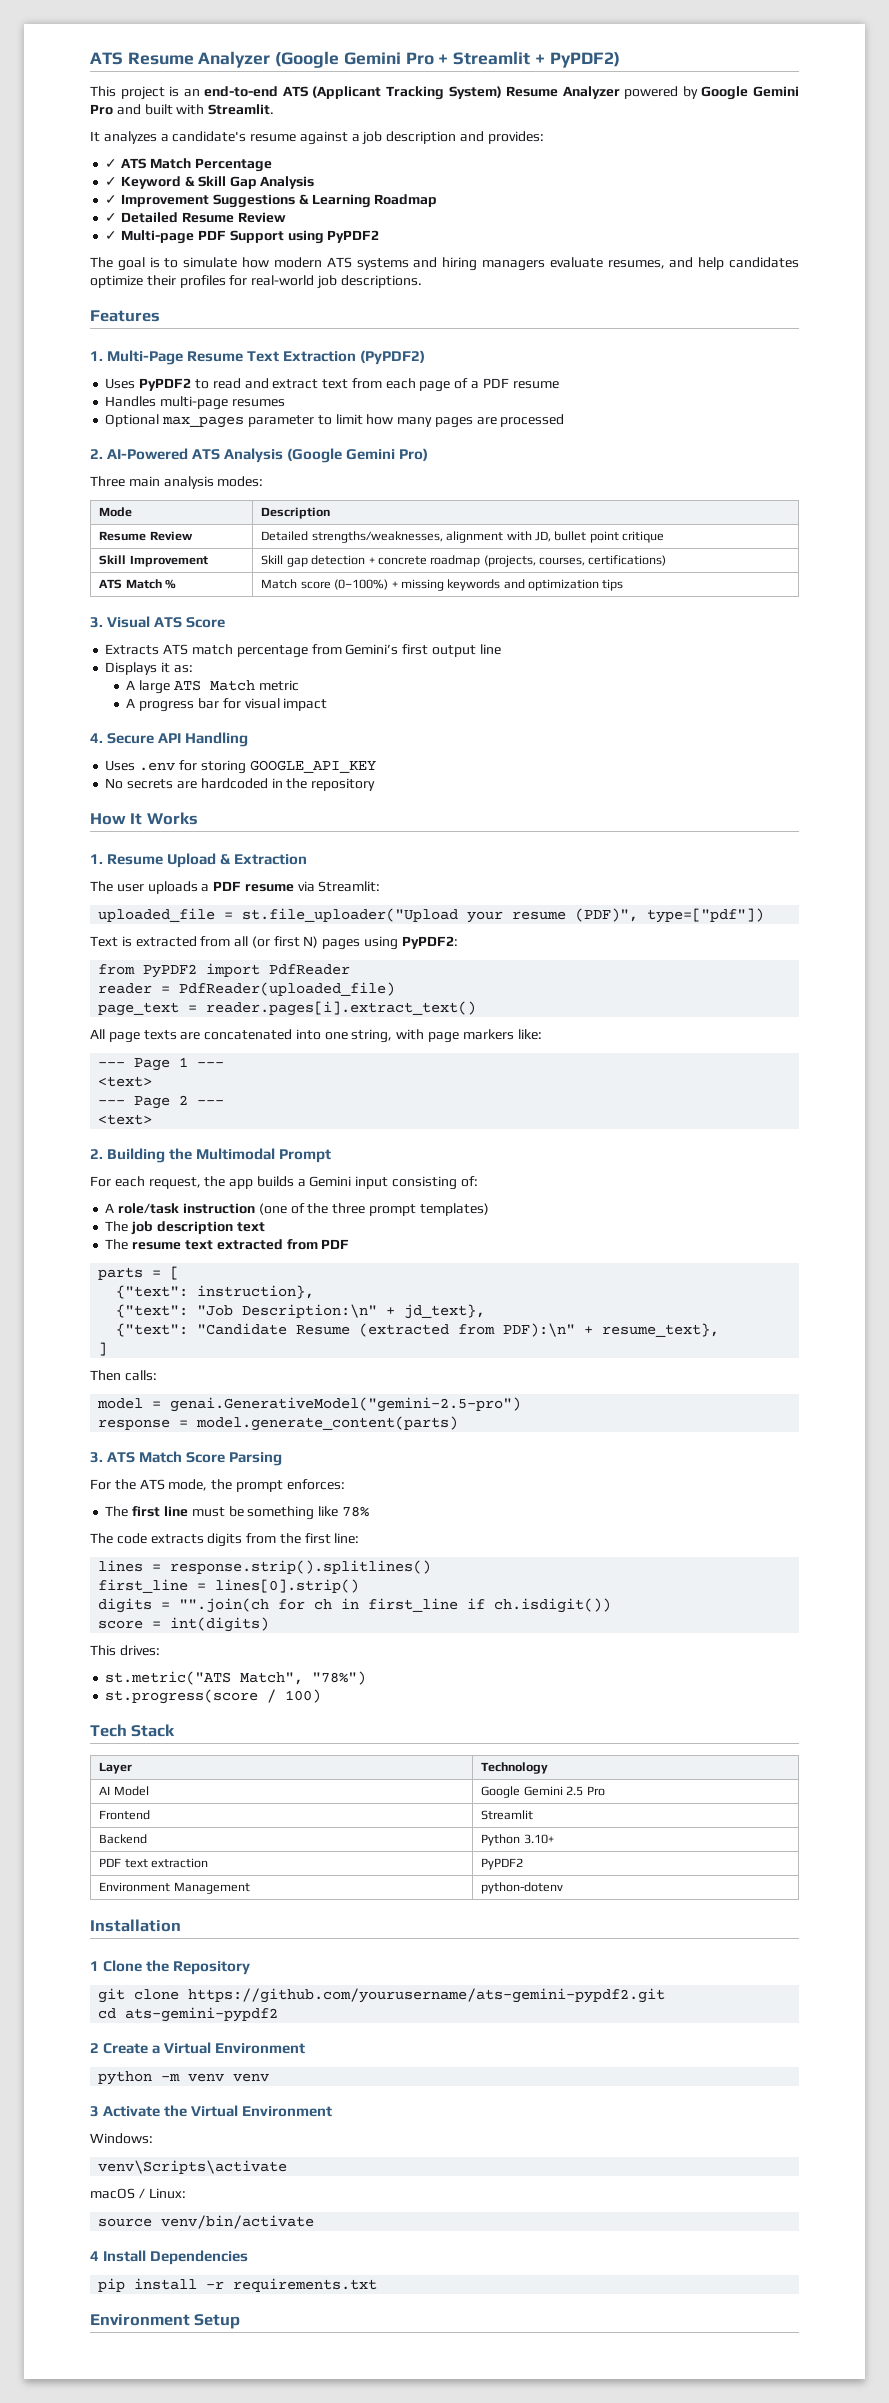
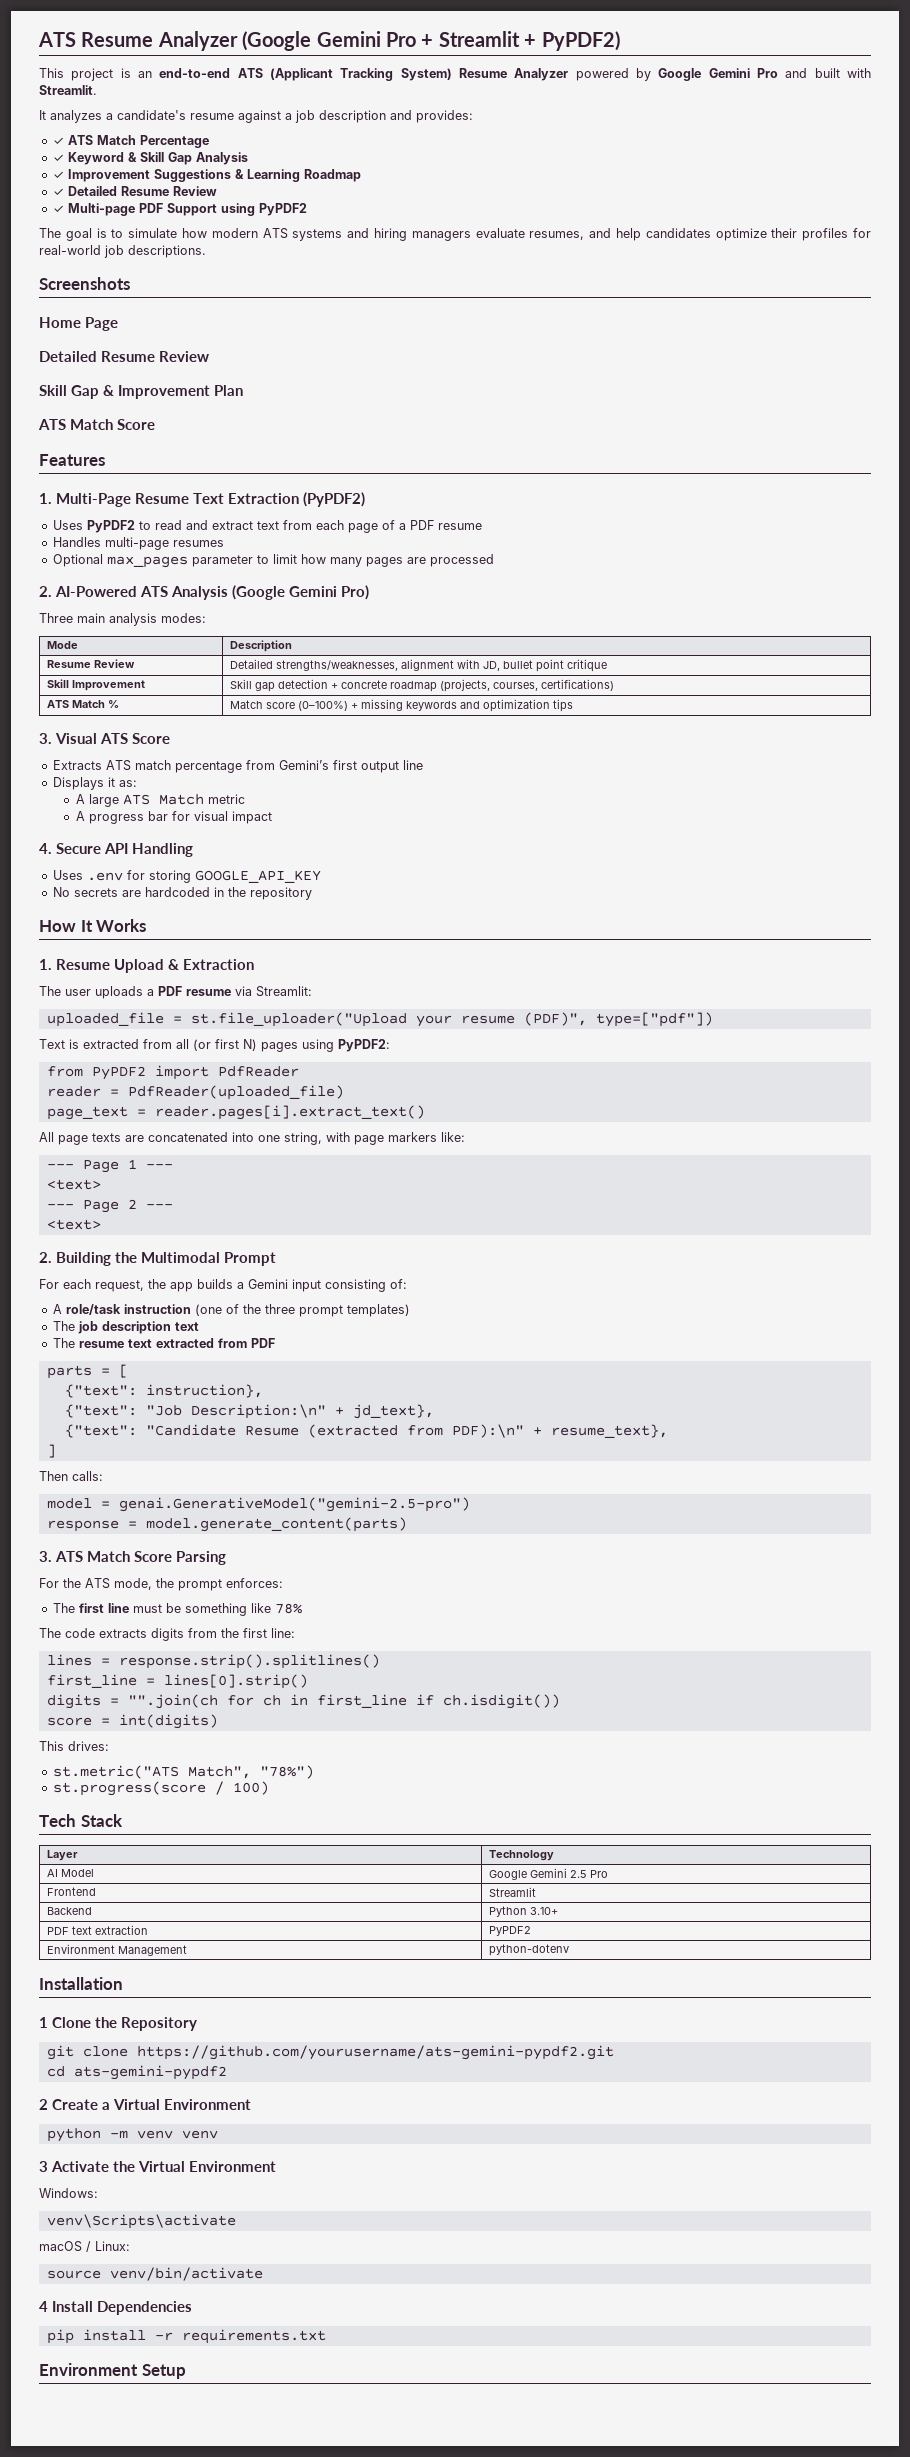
+ Screenshots
+ Home Page
+ Detailed Resume Review
+ Skill Gap & Improvement Plan
+ ATS Match Score

